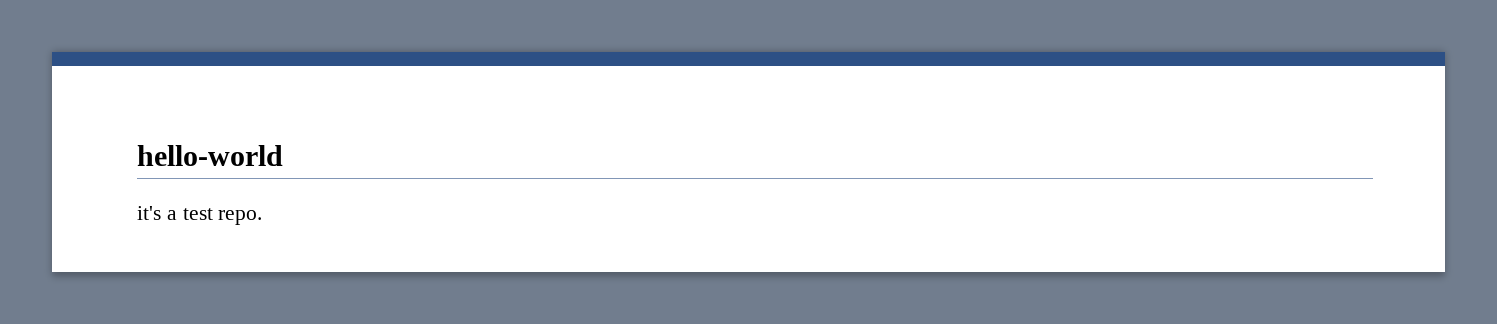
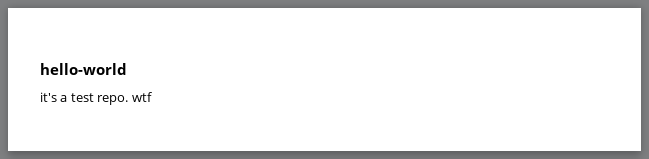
- it's a test repo.
+ it's a test repo. wtf

